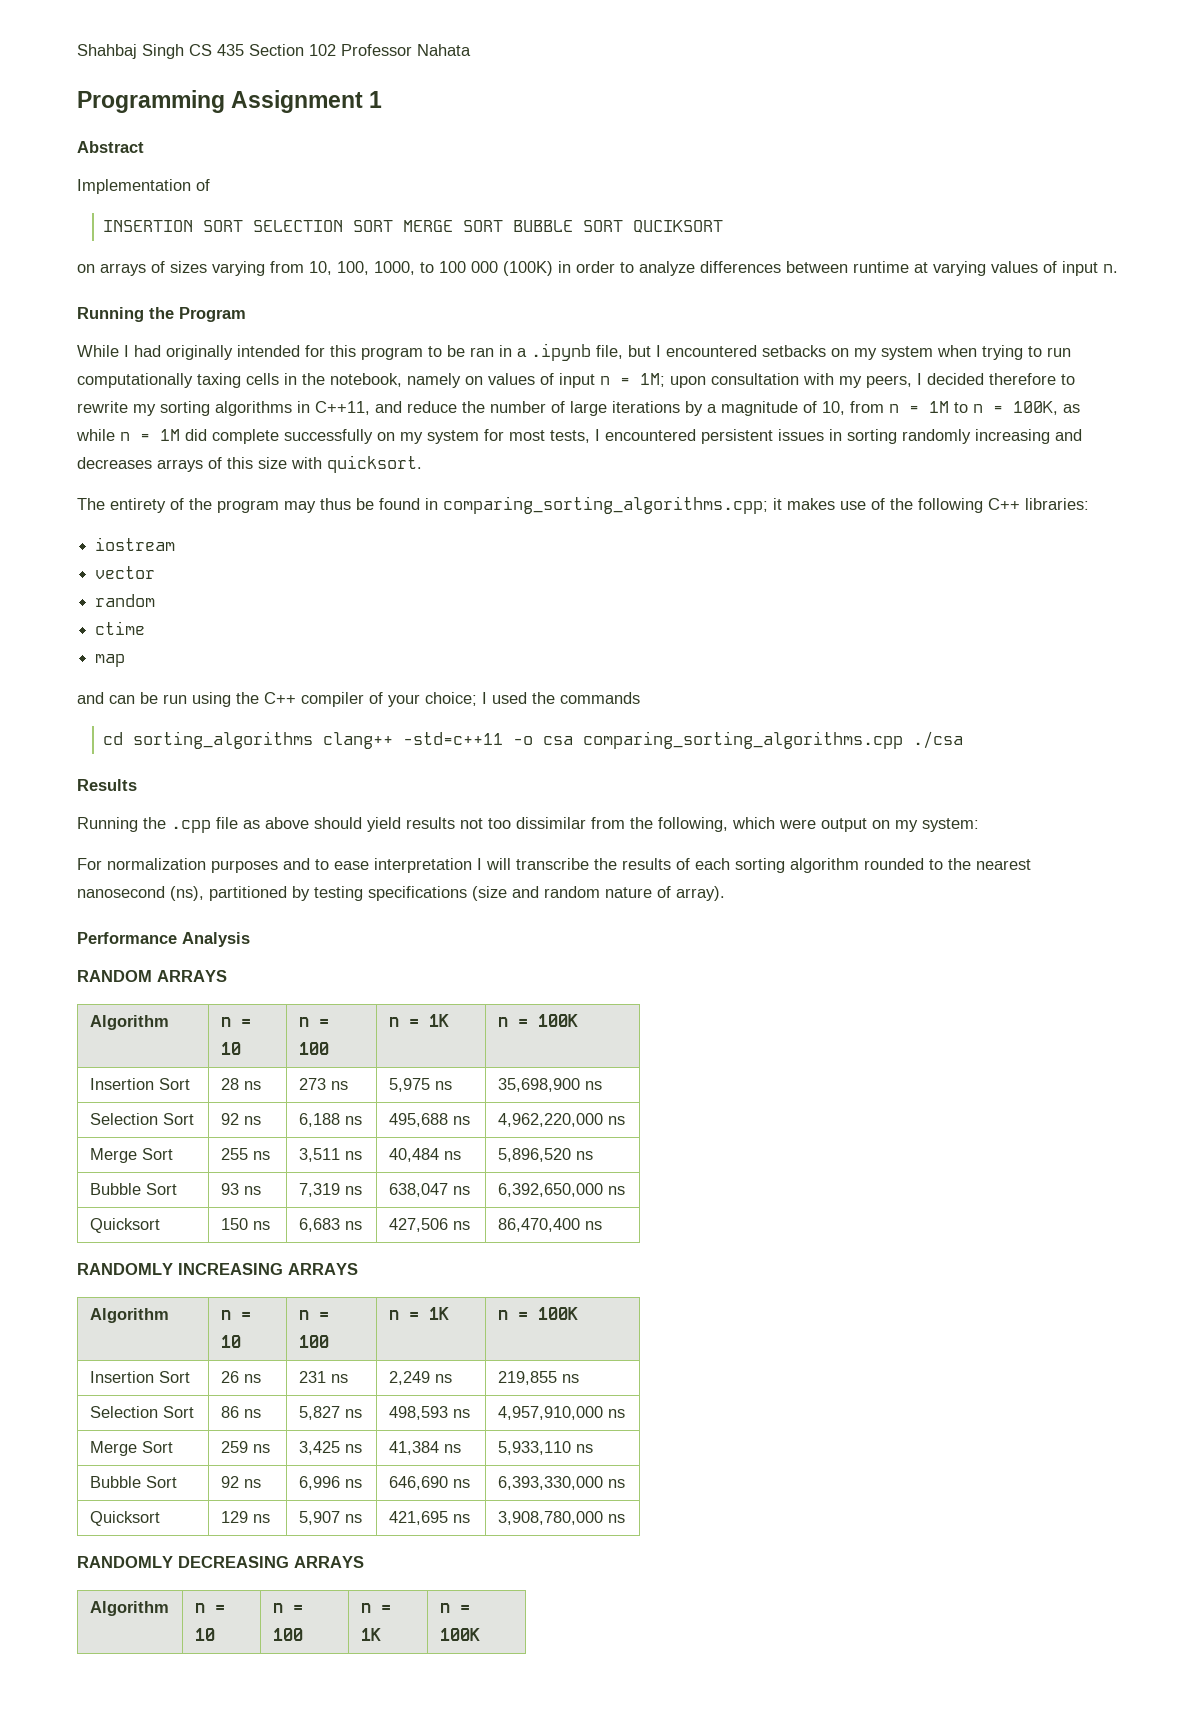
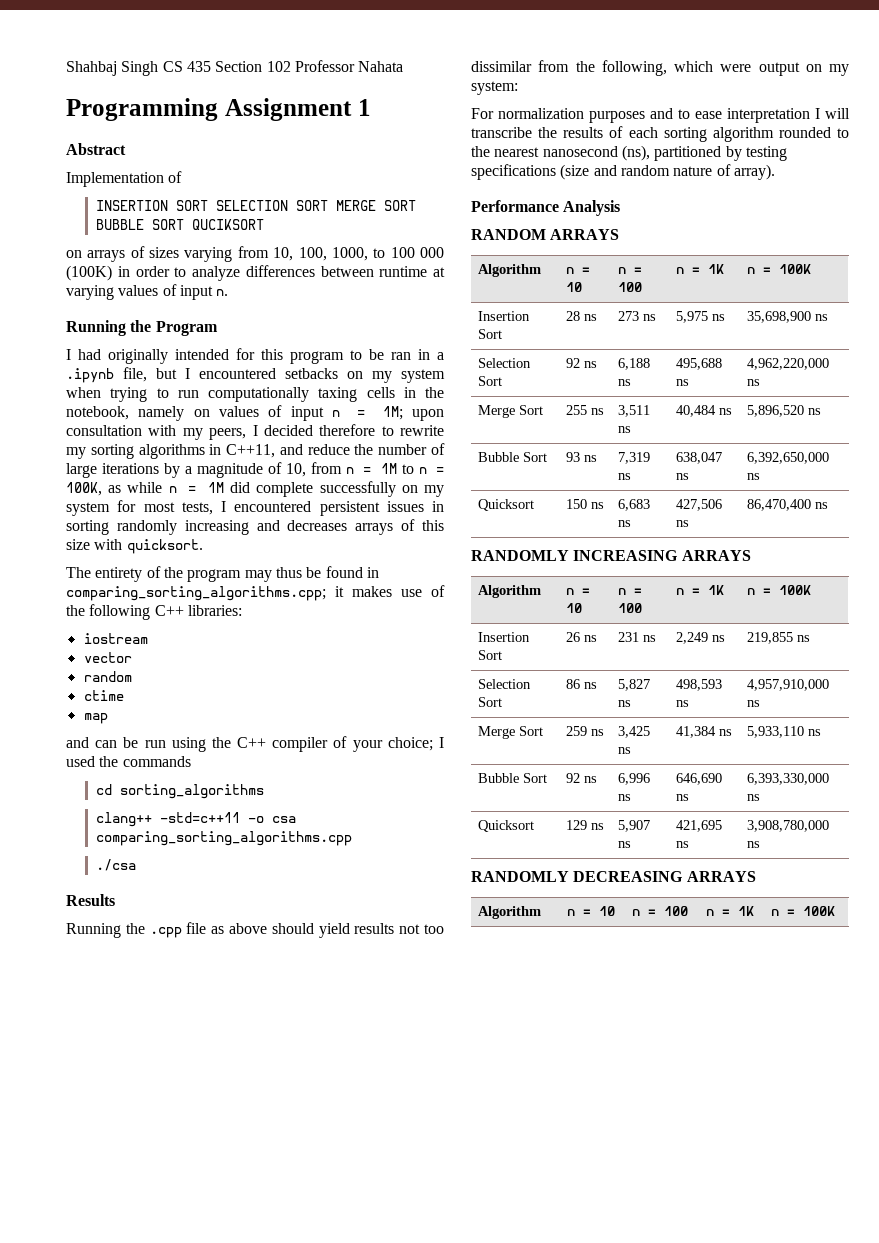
- While I had originally intended for this program to be ran in a .ipynb file, but I encountered setbacks on my system when trying to run computationally taxing cells in the notebook, namely on values of input n = 1M;
+ I had originally intended for this program to be ran in a .ipynb file, but I encountered setbacks on my system when trying to run computationally taxing cells in the notebook, namely on values of input n = 1M;
- cd sorting_algorithms clang++ -std=c++11 -o csa comparing_sorting_algorithms.cpp ./csa
+ cd sorting_algorithms
+ clang++ -std=c++11 -o csa comparing_sorting_algorithms.cpp
+ ./csa

